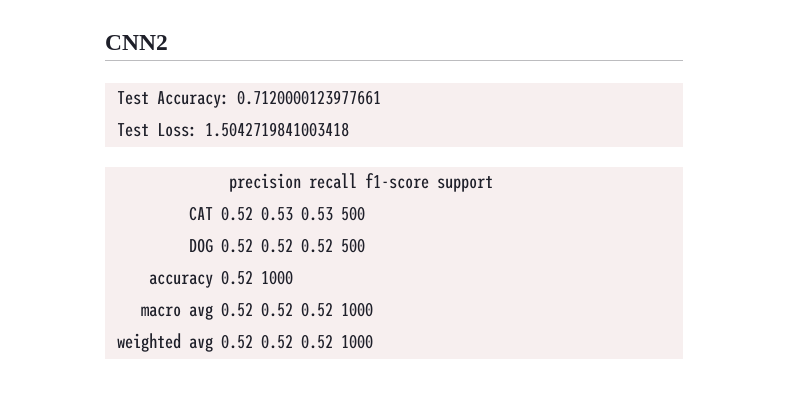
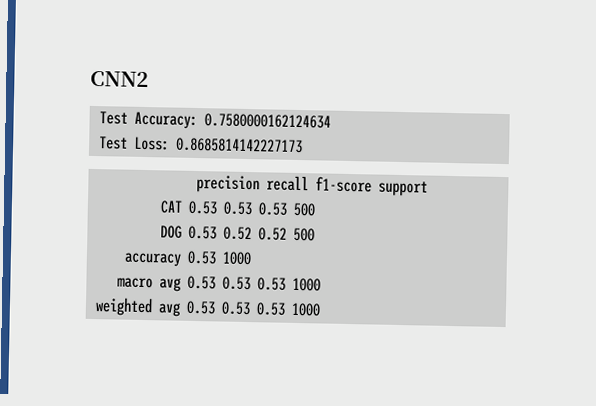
- Test Accuracy: 0.7120000123977661
+ Test Accuracy: 0.7580000162124634
- Test Loss: 1.5042719841003418
+ Test Loss: 0.8685814142227173
- CAT 0.52 0.53 0.53 500
+ CAT 0.53 0.53 0.53 500
- DOG 0.52 0.52 0.52 500
+ DOG 0.53 0.52 0.52 500
- accuracy 0.52 1000
+ accuracy 0.53 1000
- macro avg 0.52 0.52 0.52 1000
+ macro avg 0.53 0.53 0.53 1000
- weighted avg 0.52 0.52 0.52 1000
+ weighted avg 0.53 0.53 0.53 1000

